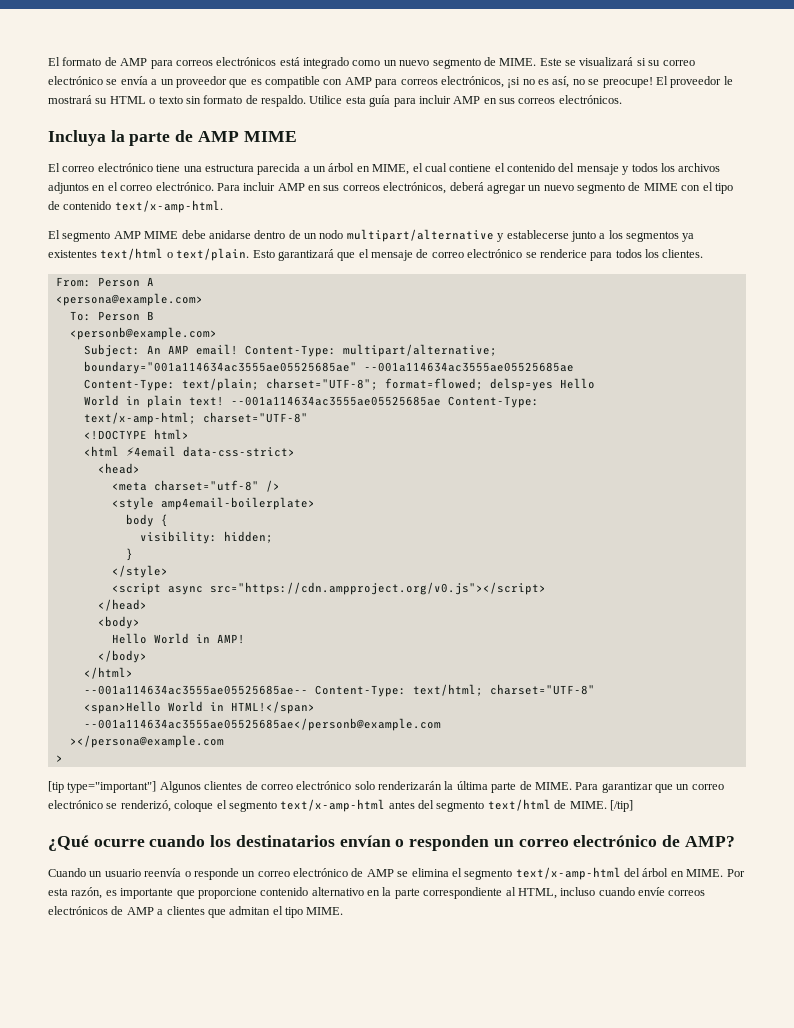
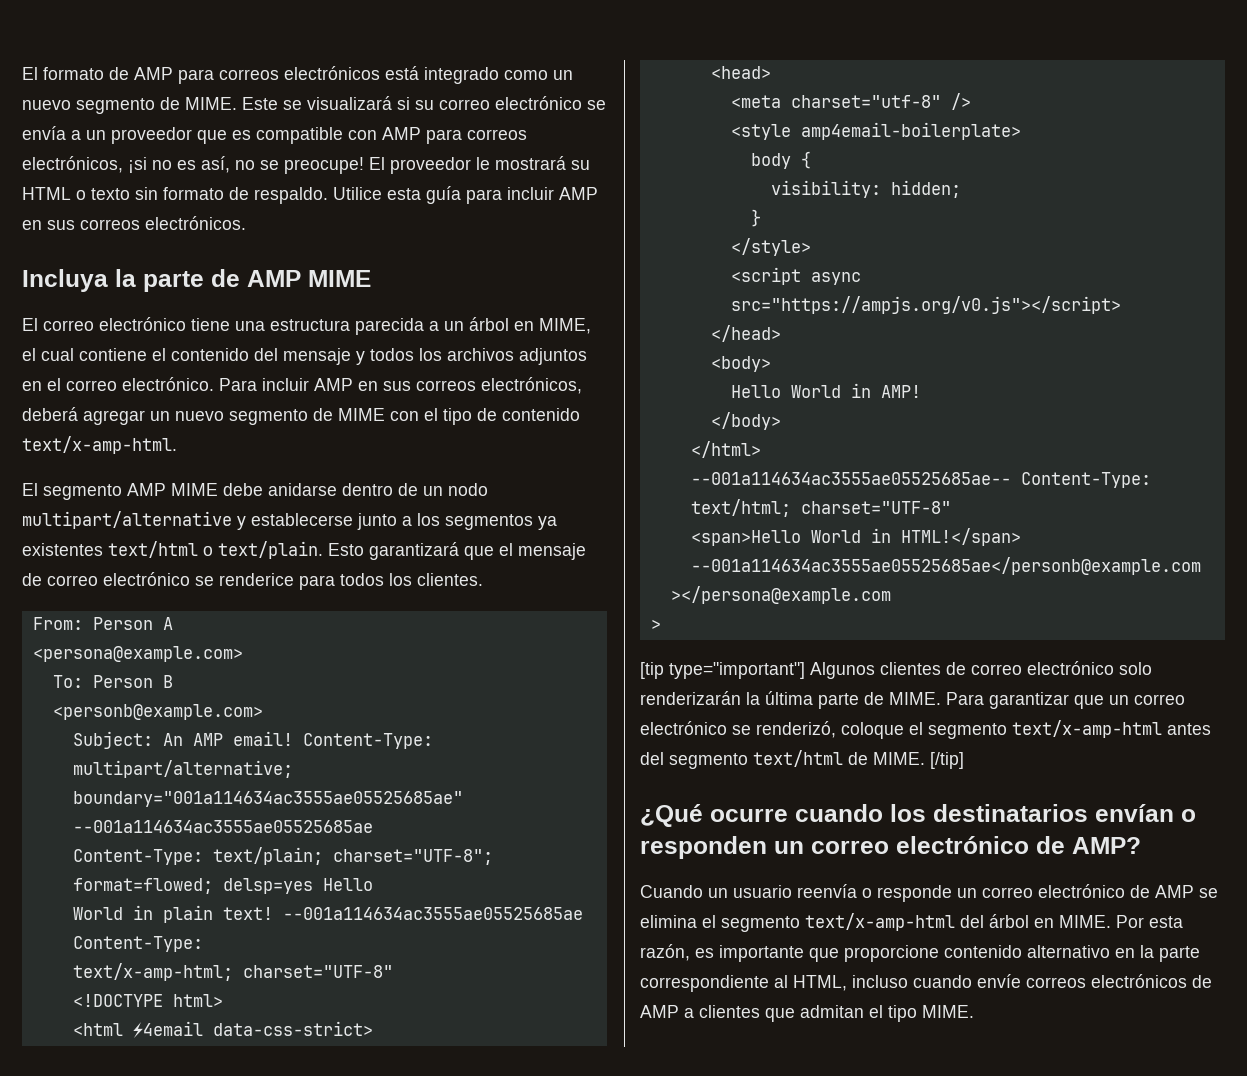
- <script async src="https://cdn.ampproject.org/v0.js"></script>
+ <script async src="https://ampjs.org/v0.js"></script>

